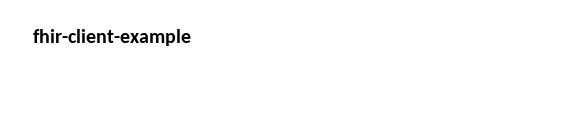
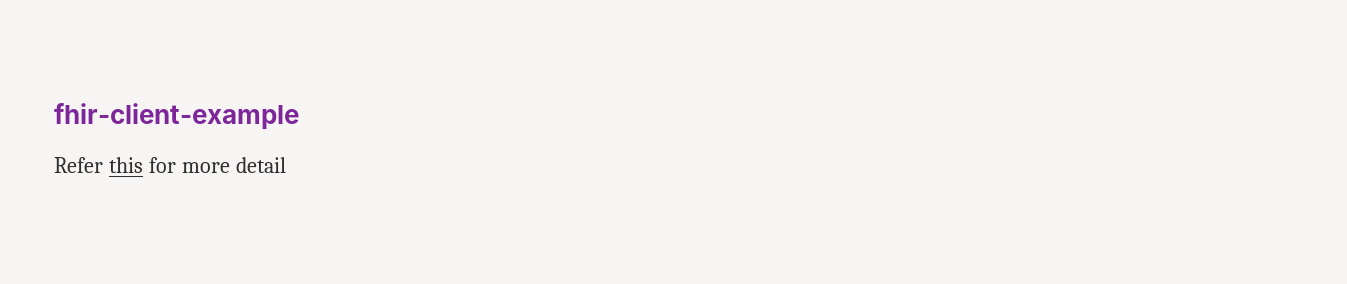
+ Refer this for more detail

